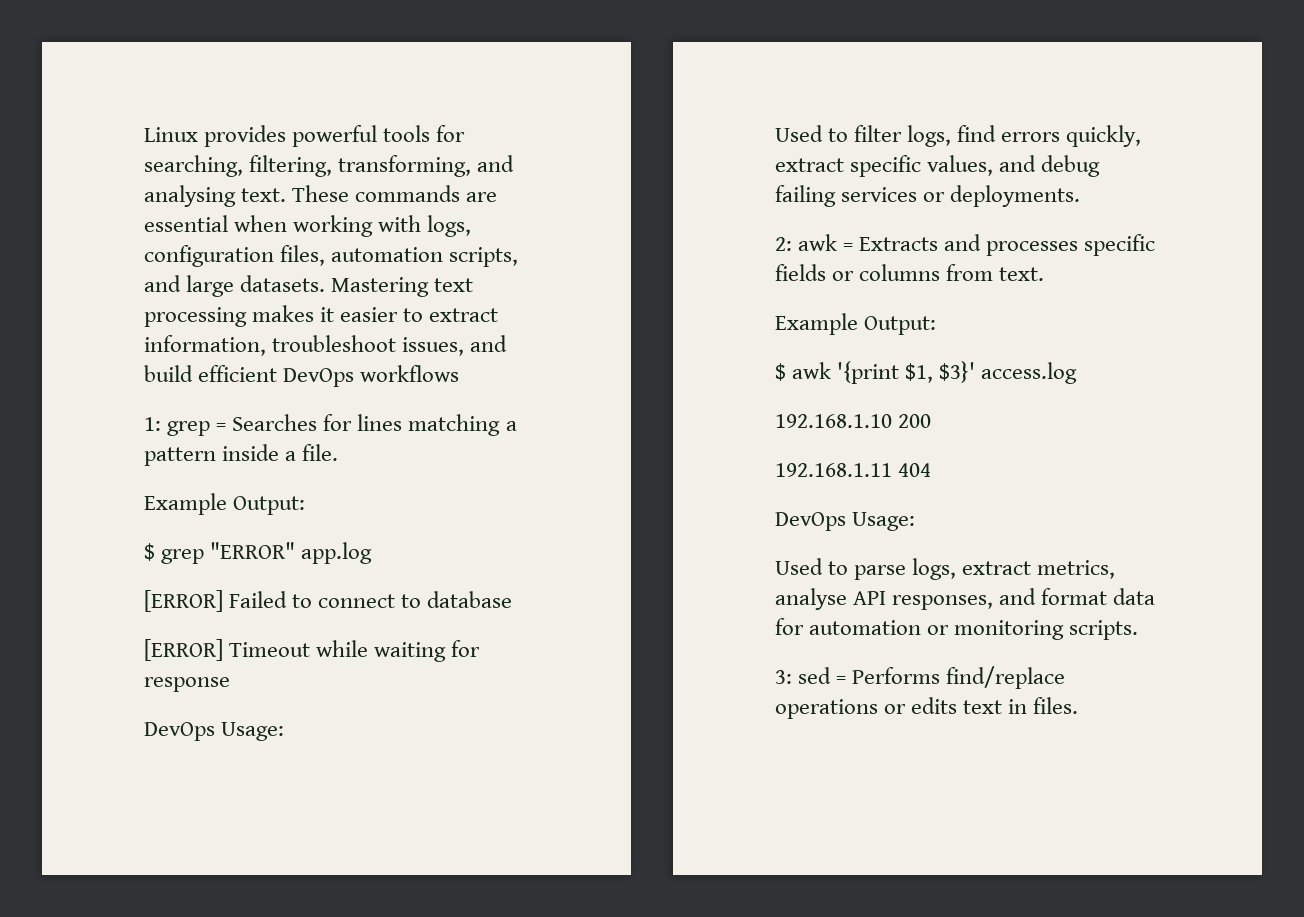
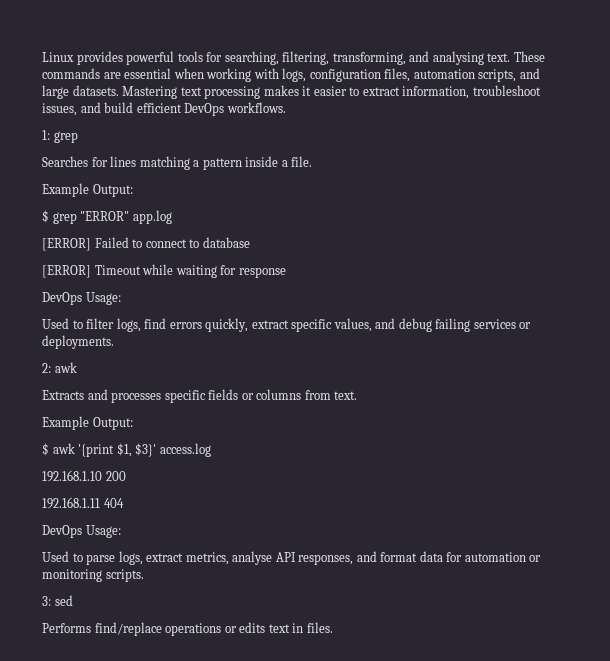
- Mastering text processing makes it easier to extract information, troubleshoot issues, and build efficient DevOps workflows
+ Mastering text processing makes it easier to extract information, troubleshoot issues, and build efficient DevOps workflows.
- 1: grep = Searches for lines matching a pattern inside a file.
+ 1: grep
+ Searches for lines matching a pattern inside a file.
- 2: awk = Extracts and processes specific fields or columns from text.
+ 2: awk
+ Extracts and processes specific fields or columns from text.
- 3: sed = Performs find/replace operations or edits text in files.
+ 3: sed
+ Performs find/replace operations or edits text in files.

